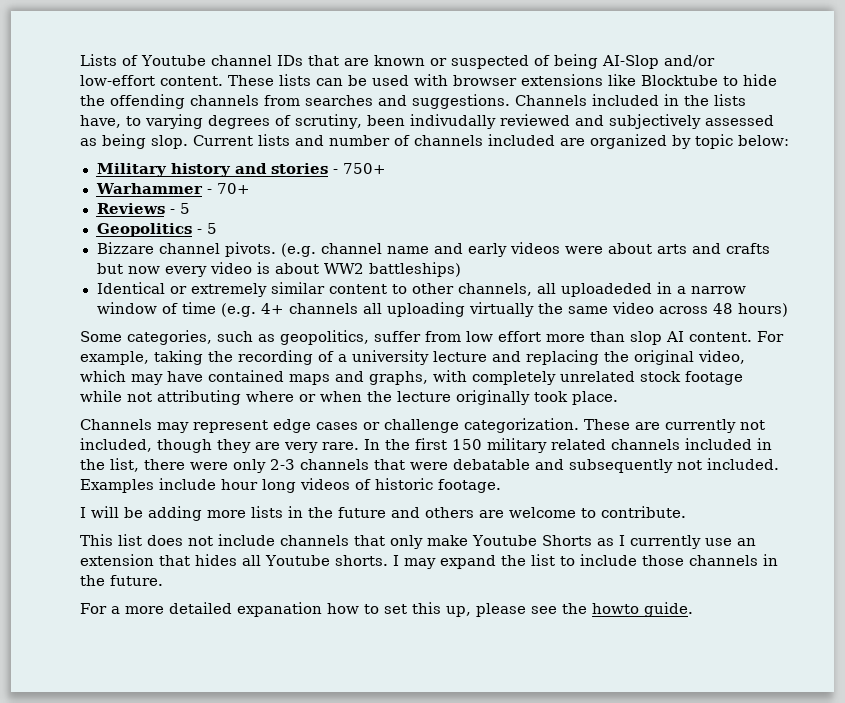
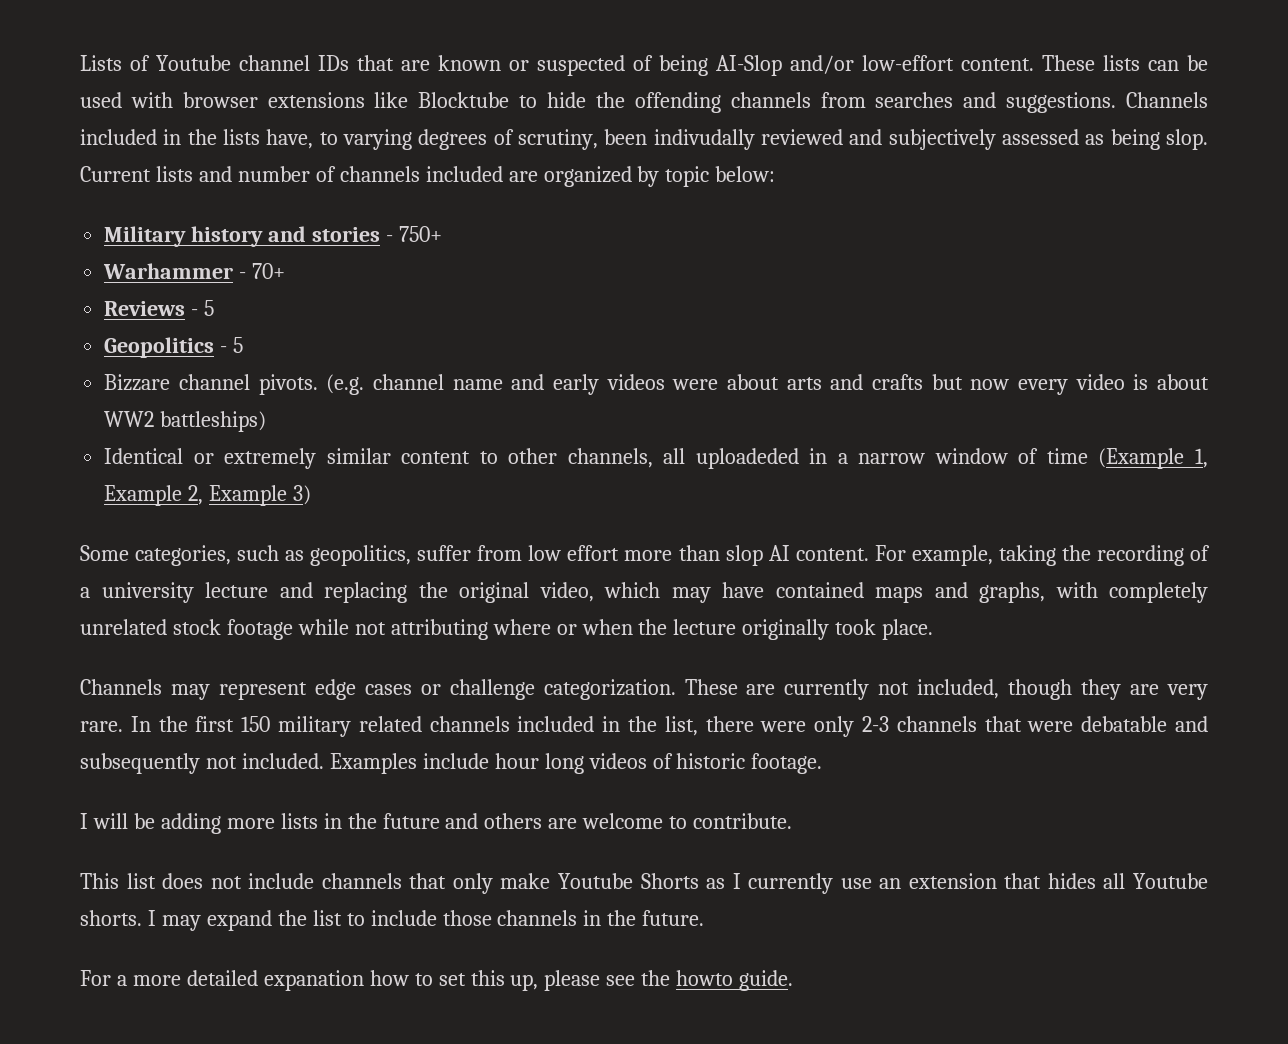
- Identical or extremely similar content to other channels, all uploadeded in a narrow window of time (e.g. 4+ channels all uploading virtually the same video across 48 hours)
+ Identical or extremely similar content to other channels, all uploadeded in a narrow window of time (Example 1, Example 2, Example 3)

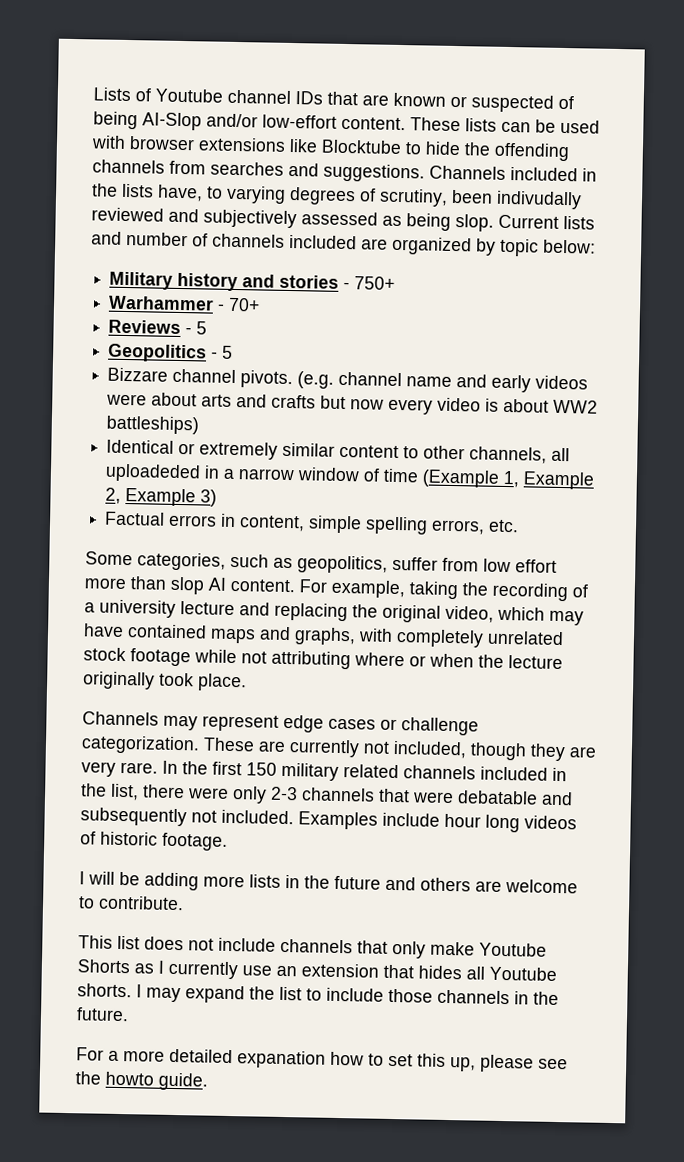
+ Factual errors in content, simple spelling errors, etc.

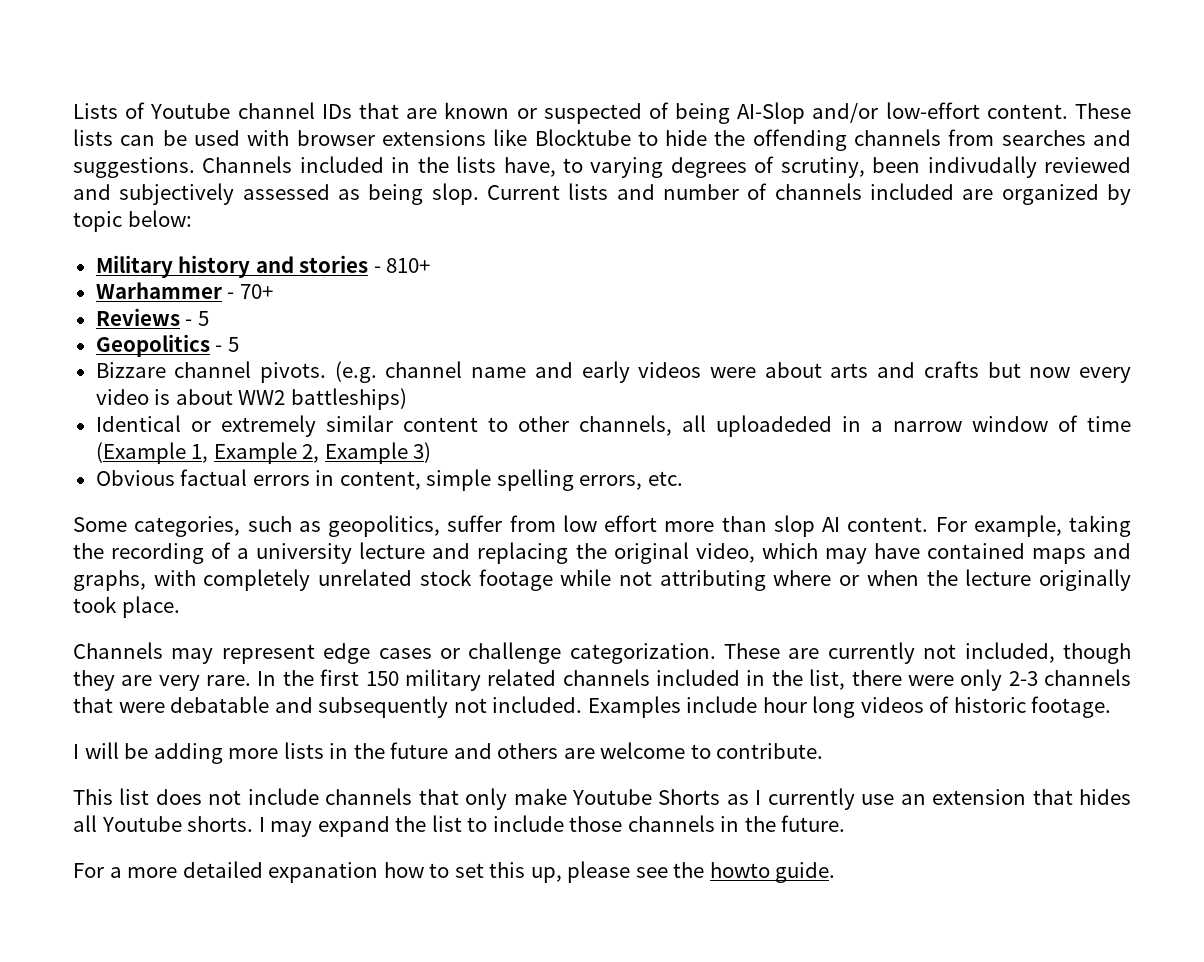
- Military history and stories - 750+
+ Military history and stories - 810+
- Factual errors in content, simple spelling errors, etc.
+ Obvious factual errors in content, simple spelling errors, etc.

